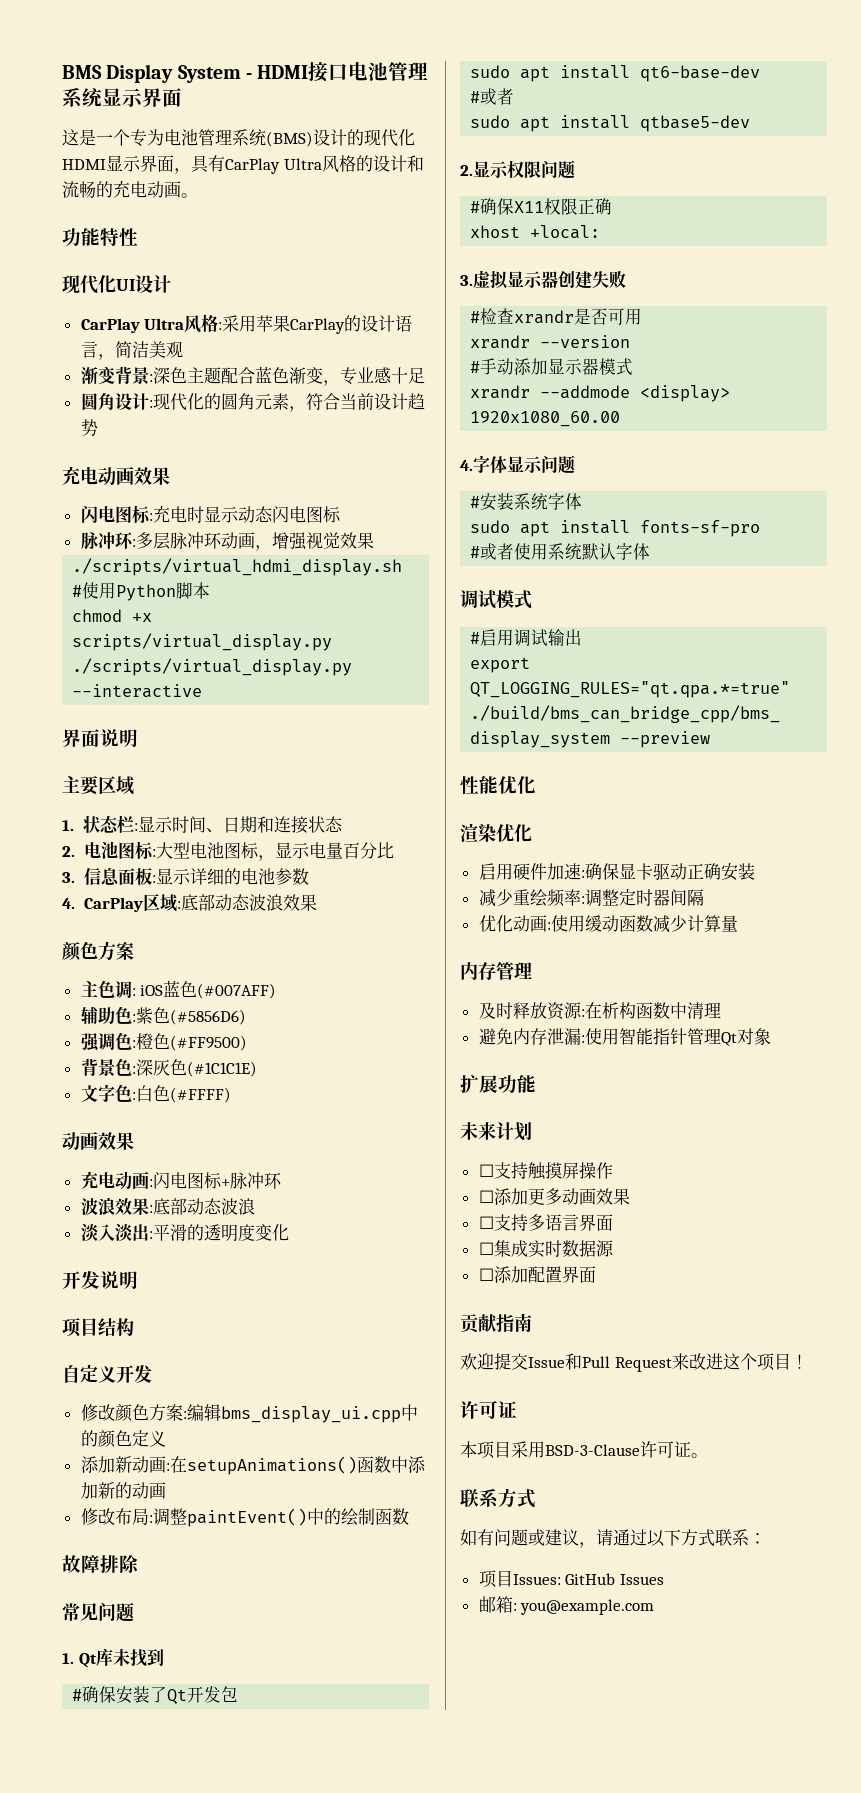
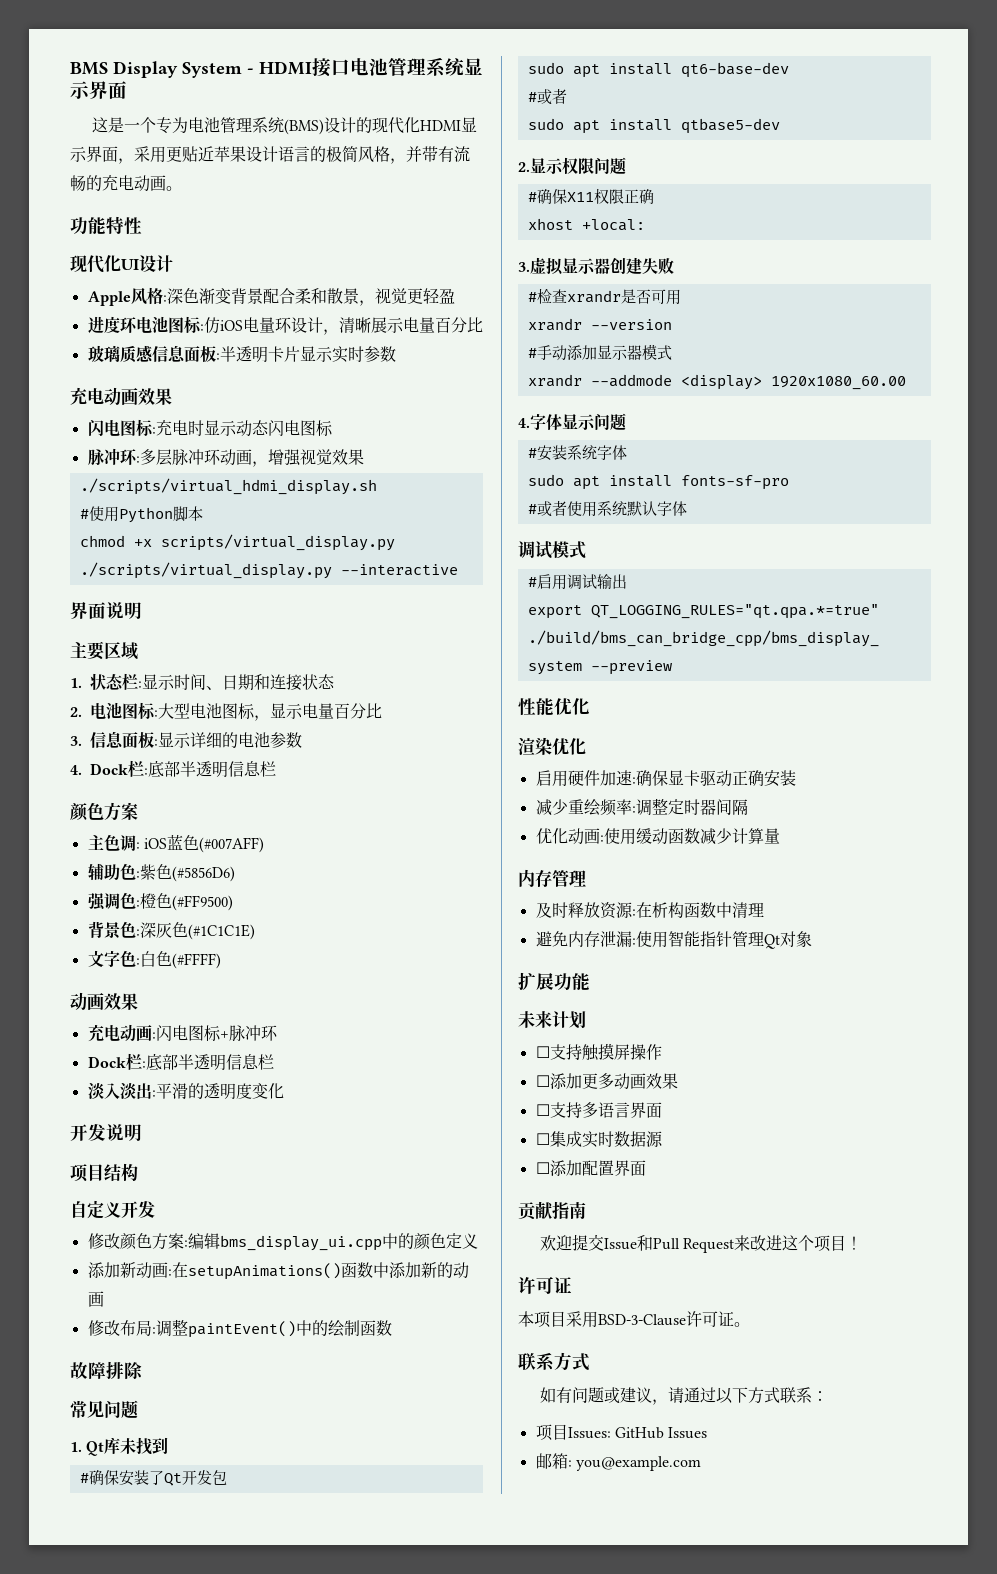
- 这是一个专为电池管理系统(BMS)设计的现代化HDMI显示界面，具有CarPlay Ultra风格的设计和流畅的充电动画。
+ 这是一个专为电池管理系统(BMS)设计的现代化HDMI显示界面，采用更贴近苹果设计语言的极简风格，并带有流畅的充电动画。
- CarPlay Ultra风格:采用苹果CarPlay的设计语言，简洁美观
- 渐变背景:深色主题配合蓝色渐变，专业感十足
- 圆角设计:现代化的圆角元素，符合当前设计趋势
+ Apple风格:深色渐变背景配合柔和散景，视觉更轻盈
+ 进度环电池图标:仿iOS电量环设计，清晰展示电量百分比
+ 玻璃质感信息面板:半透明卡片显示实时参数
- 4. CarPlay区域:底部动态波浪效果
+ 4. Dock栏:底部半透明信息栏
  充电动画:闪电图标+脉冲环
- 波浪效果:底部动态波浪
+ Dock栏:底部半透明信息栏

